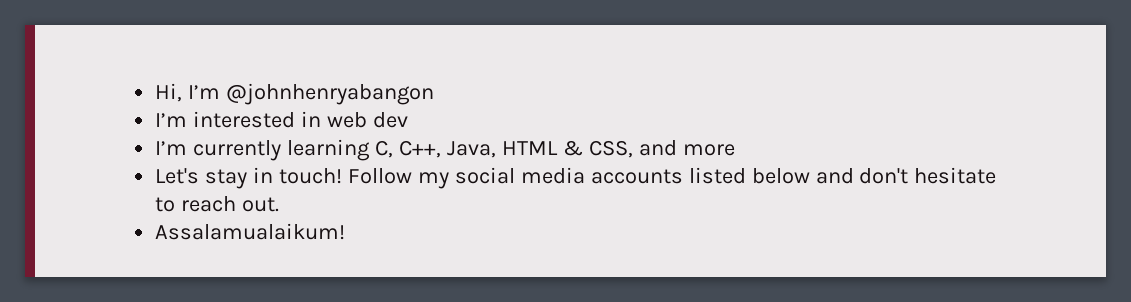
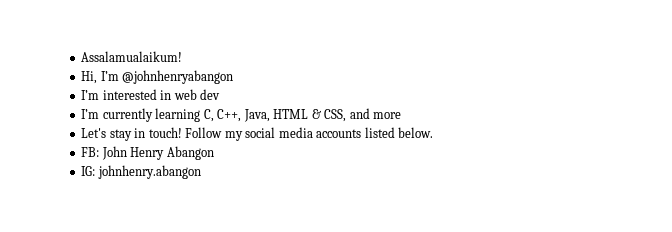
+ Assalamualaikum!
- Follow my social media accounts listed below and don't hesitate to reach out.
- Assalamualaikum!
+ Follow my social media accounts listed below.
+ FB: John Henry Abangon
+ IG: johnhenry.abangon

